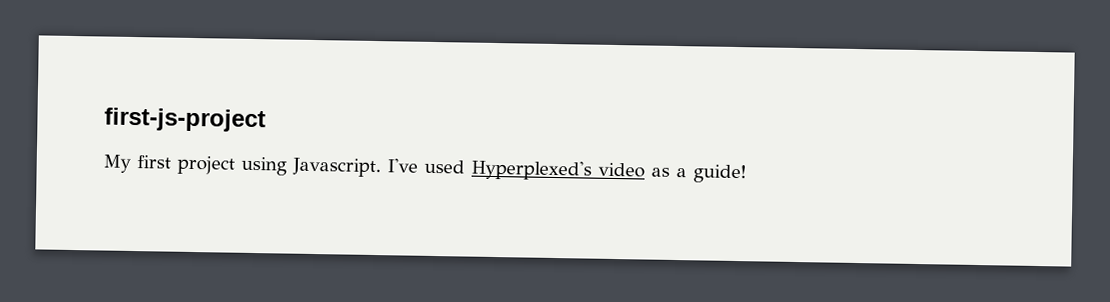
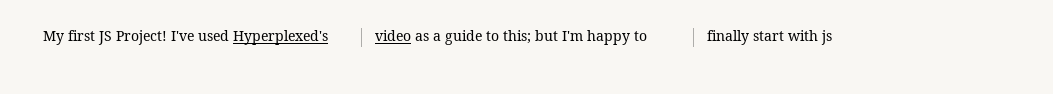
- first-js-project
- My first project using Javascript.
+ My first JS Project!
- I've used Hyperplexed's video as a guide!
+ I've used Hyperplexed's video as a guide to this; but I'm happy to finally start with js

